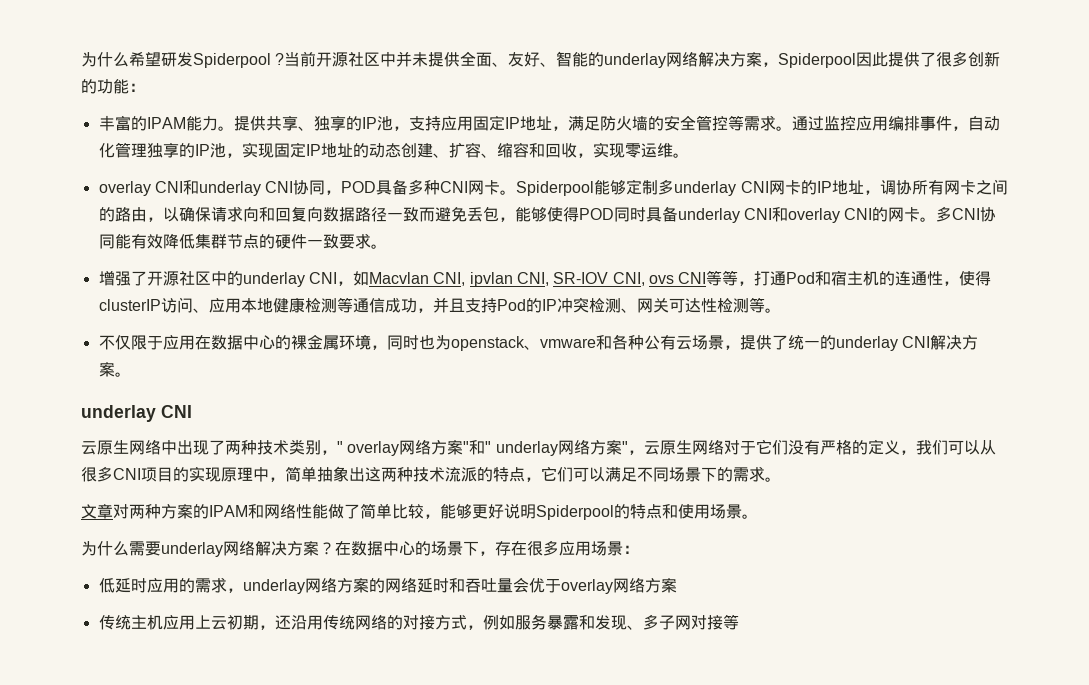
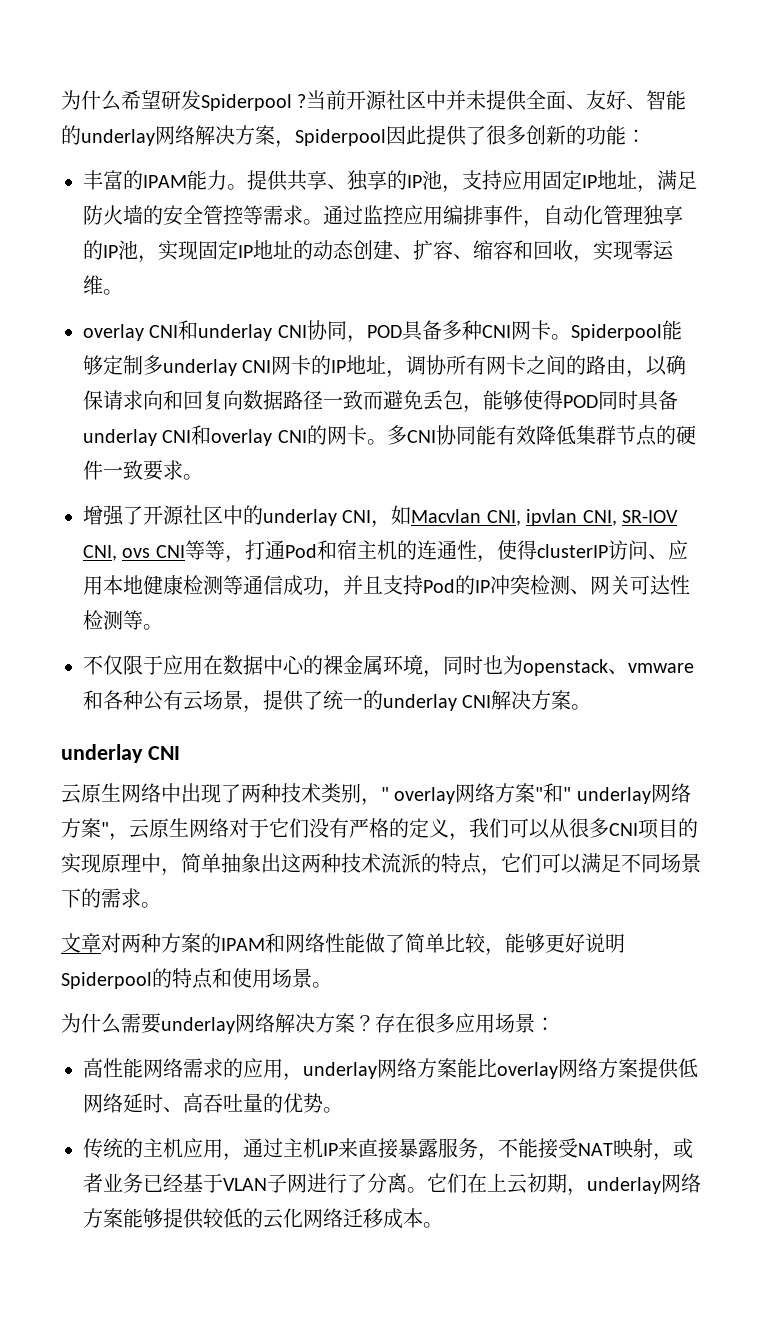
- 在数据中心的场景下，存在很多应用场景：
+ 存在很多应用场景：
- 低延时应用的需求，underlay网络方案的网络延时和吞吐量会优于overlay网络方案
- 传统主机应用上云初期，还沿用传统网络的对接方式，例如服务暴露和发现、多子网对接等
+ 高性能网络需求的应用，underlay网络方案能比overlay网络方案提供低网络延时、高吞吐量的优势。
+ 传统的主机应用，通过主机IP来直接暴露服务，不能接受NAT映射，或者业务已经基于VLAN子网进行了分离。它们在上云初期，underlay网络方案能够提供较低的云化网络迁移成本。

